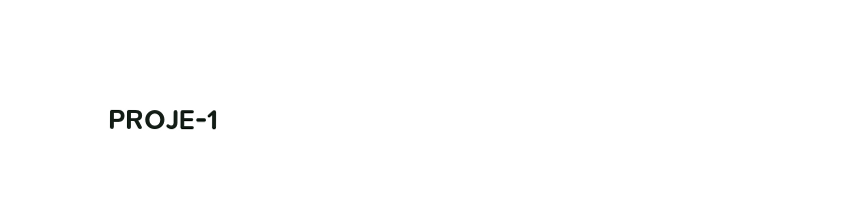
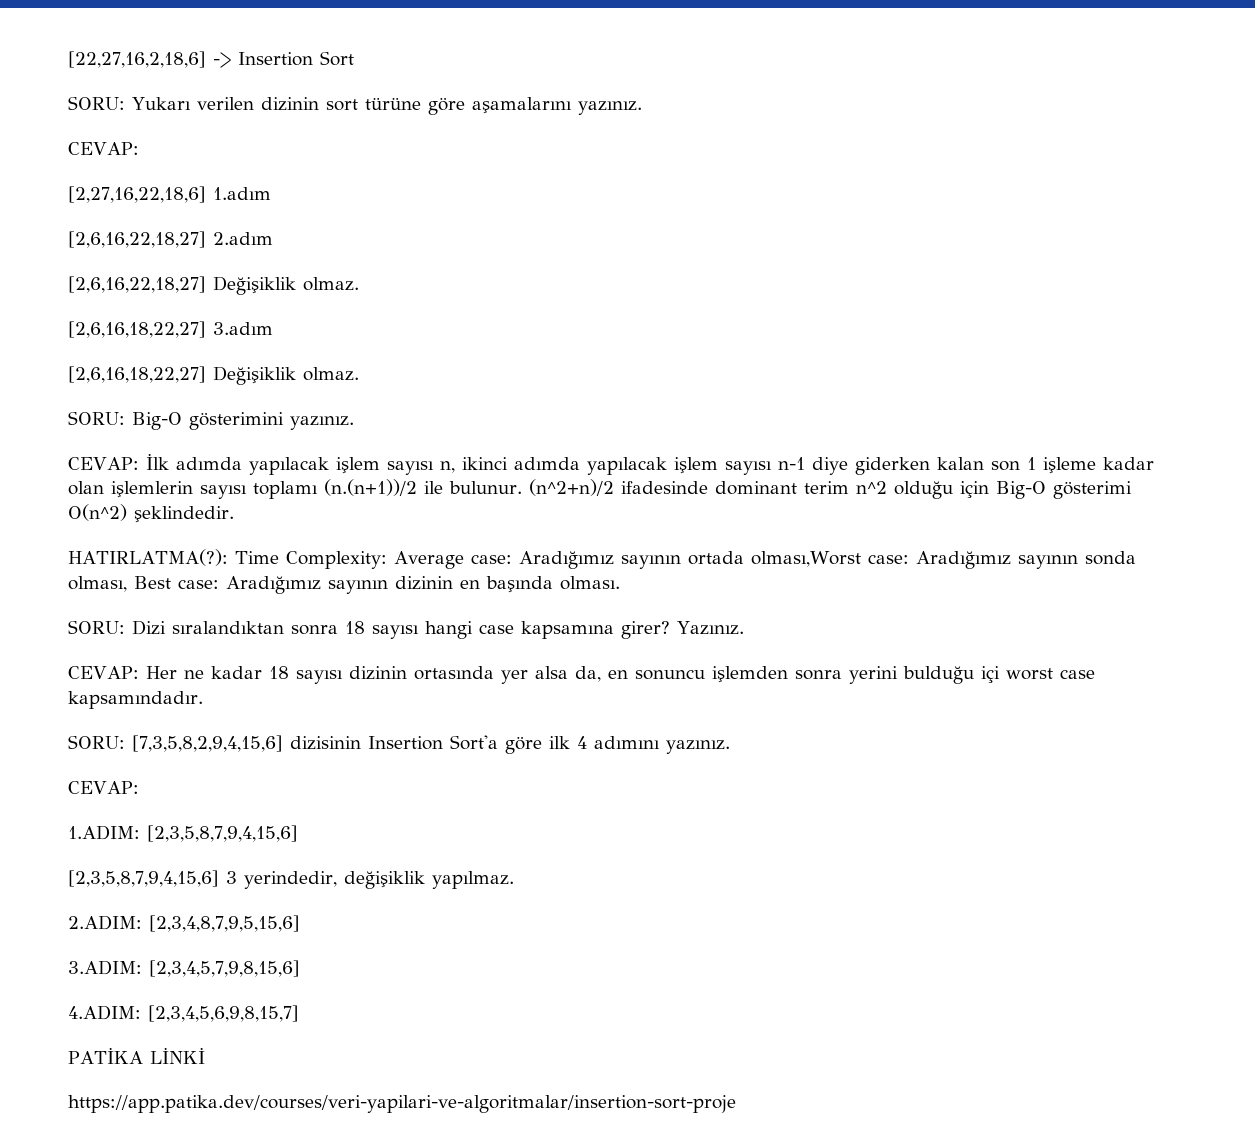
- PROJE-1
+ [22,27,16,2,18,6] -> Insertion Sort
+ SORU: Yukarı verilen dizinin sort türüne göre aşamalarını yazınız.
+ CEVAP:
+ [2,27,16,22,18,6] 1.adım
+ [2,6,16,22,18,27] 2.adım
+ [2,6,16,22,18,27] Değişiklik olmaz.
+ [2,6,16,18,22,27] 3.adım
+ [2,6,16,18,22,27] Değişiklik olmaz.
+ SORU: Big-O gösterimini yazınız.
+ CEVAP: İlk adımda yapılacak işlem sayısı n, ikinci adımda yapılacak işlem sayısı n-1 diye giderken kalan son 1 işleme kadar olan işlemlerin sayısı toplamı (n.(n+1))/2 ile bulunur. (n^2+n)/2 ifadesinde dominant terim n^2 olduğu için Big-O gösterimi O(n^2) şeklindedir.
+ HATIRLATMA(?): Time Complexity: Average case: Aradığımız sayının ortada olması,Worst case: Aradığımız sayının sonda olması, Best case: Aradığımız sayının dizinin en başında olması.
+ SORU: Dizi sıralandıktan sonra 18 sayısı hangi case kapsamına girer? Yazınız.
+ CEVAP: Her ne kadar 18 sayısı dizinin ortasında yer alsa da, en sonuncu işlemden sonra yerini bulduğu içi worst case kapsamındadır.
+ SORU: [7,3,5,8,2,9,4,15,6] dizisinin Insertion Sort'a göre ilk 4 adımını yazınız.
+ CEVAP:
+ 1.ADIM: [2,3,5,8,7,9,4,15,6]
+ [2,3,5,8,7,9,4,15,6] 3 yerindedir, değişiklik yapılmaz.
+ 2.ADIM: [2,3,4,8,7,9,5,15,6]
+ 3.ADIM: [2,3,4,5,7,9,8,15,6]
+ 4.ADIM: [2,3,4,5,6,9,8,15,7]
+ PATİKA LİNKİ
+ https://app.patika.dev/courses/veri-yapilari-ve-algoritmalar/insertion-sort-proje

